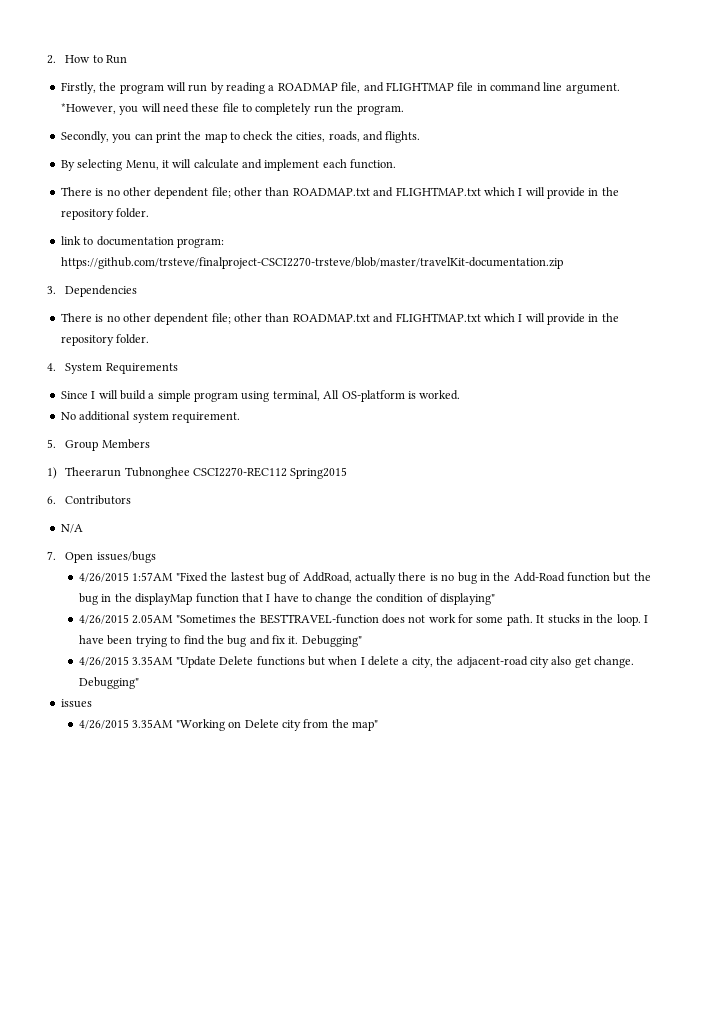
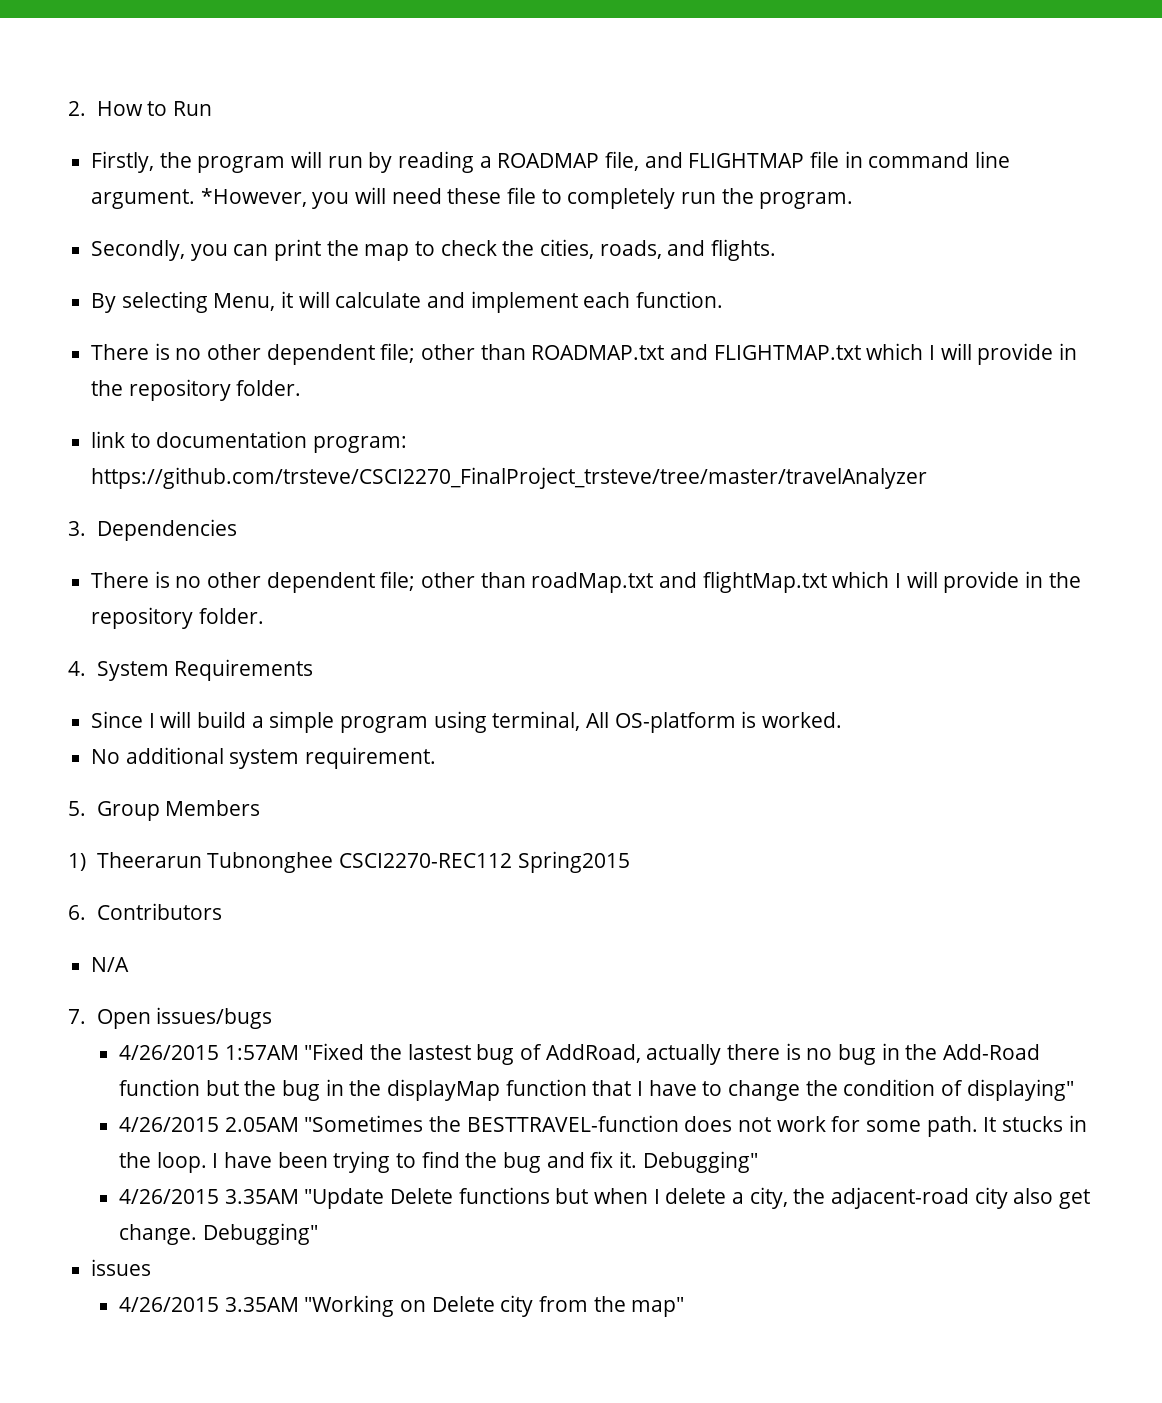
- link to documentation program: https://github.com/trsteve/finalproject-CSCI2270-trsteve/blob/master/travelKit-documentation.zip
+ link to documentation program: https://github.com/trsteve/CSCI2270_FinalProject_trsteve/tree/master/travelAnalyzer
  3. Dependencies
- There is no other dependent file; other than ROADMAP.txt and FLIGHTMAP.txt which I will provide in the repository folder.
+ There is no other dependent file; other than roadMap.txt and flightMap.txt which I will provide in the repository folder.

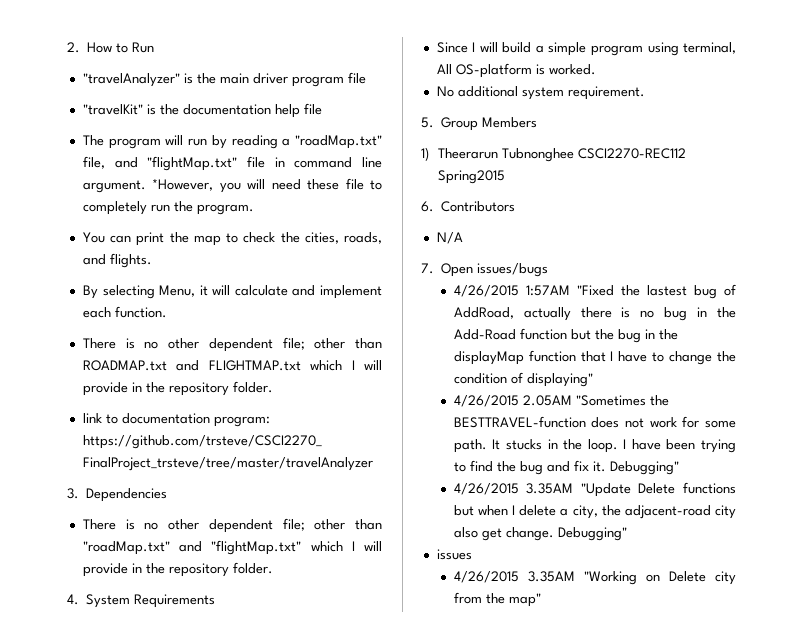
- Firstly, the program will run by reading a ROADMAP file, and FLIGHTMAP file in command line argument.
+ "travelAnalyzer" is the main driver program file
+ "travelKit" is the documentation help file
+ The program will run by reading a "roadMap.txt" file, and "flightMap.txt" file in command line argument.
- Secondly, you can print the map to check the cities, roads, and flights.
+ You can print the map to check the cities, roads, and flights.
- There is no other dependent file; other than roadMap.txt and flightMap.txt which I will provide in the repository folder.
+ There is no other dependent file; other than "roadMap.txt" and "flightMap.txt" which I will provide in the repository folder.

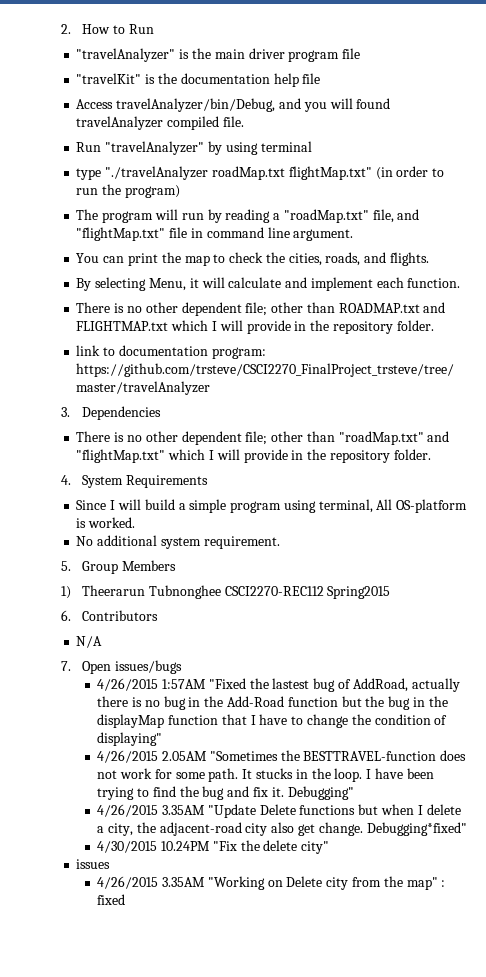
+ Access travelAnalyzer/bin/Debug, and you will found travelAnalyzer compiled file.
+ Run "travelAnalyzer" by using terminal
+ type "./travelAnalyzer roadMap.txt flightMap.txt" (in order to run the program)
- *However, you will need these file to completely run the program.
- 4/26/2015 3.35AM "Update Delete functions but when I delete a city, the adjacent-road city also get change. Debugging"
+ 4/26/2015 3.35AM "Update Delete functions but when I delete a city, the adjacent-road city also get change. Debugging*fixed"
+ 4/30/2015 10.24PM "Fix the delete city"
- 4/26/2015 3.35AM "Working on Delete city from the map"
+ 4/26/2015 3.35AM "Working on Delete city from the map" : fixed

